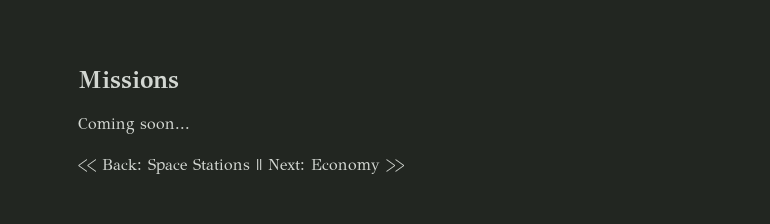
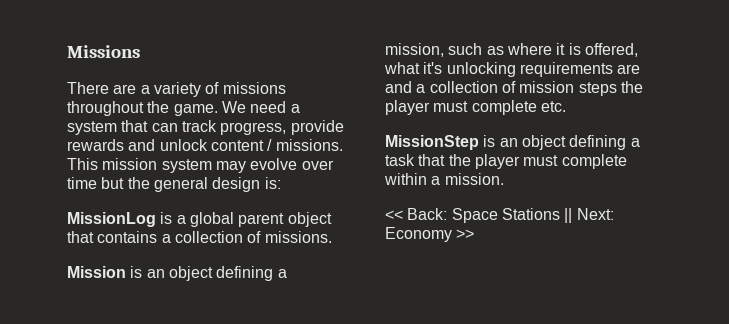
- Coming soon...
+ There are a variety of missions throughout the game. We need a system that can track progress, provide rewards and unlock content / missions. This mission system may evolve over time but the general design is:
+ MissionLog is a global parent object that contains a collection of missions.
+ Mission is an object defining a mission, such as where it is offered, what it's unlocking requirements are and a collection of mission steps the player must complete etc.
+ MissionStep is an object defining a task that the player must complete within a mission.

